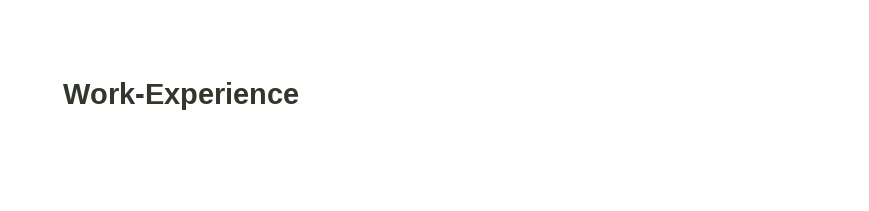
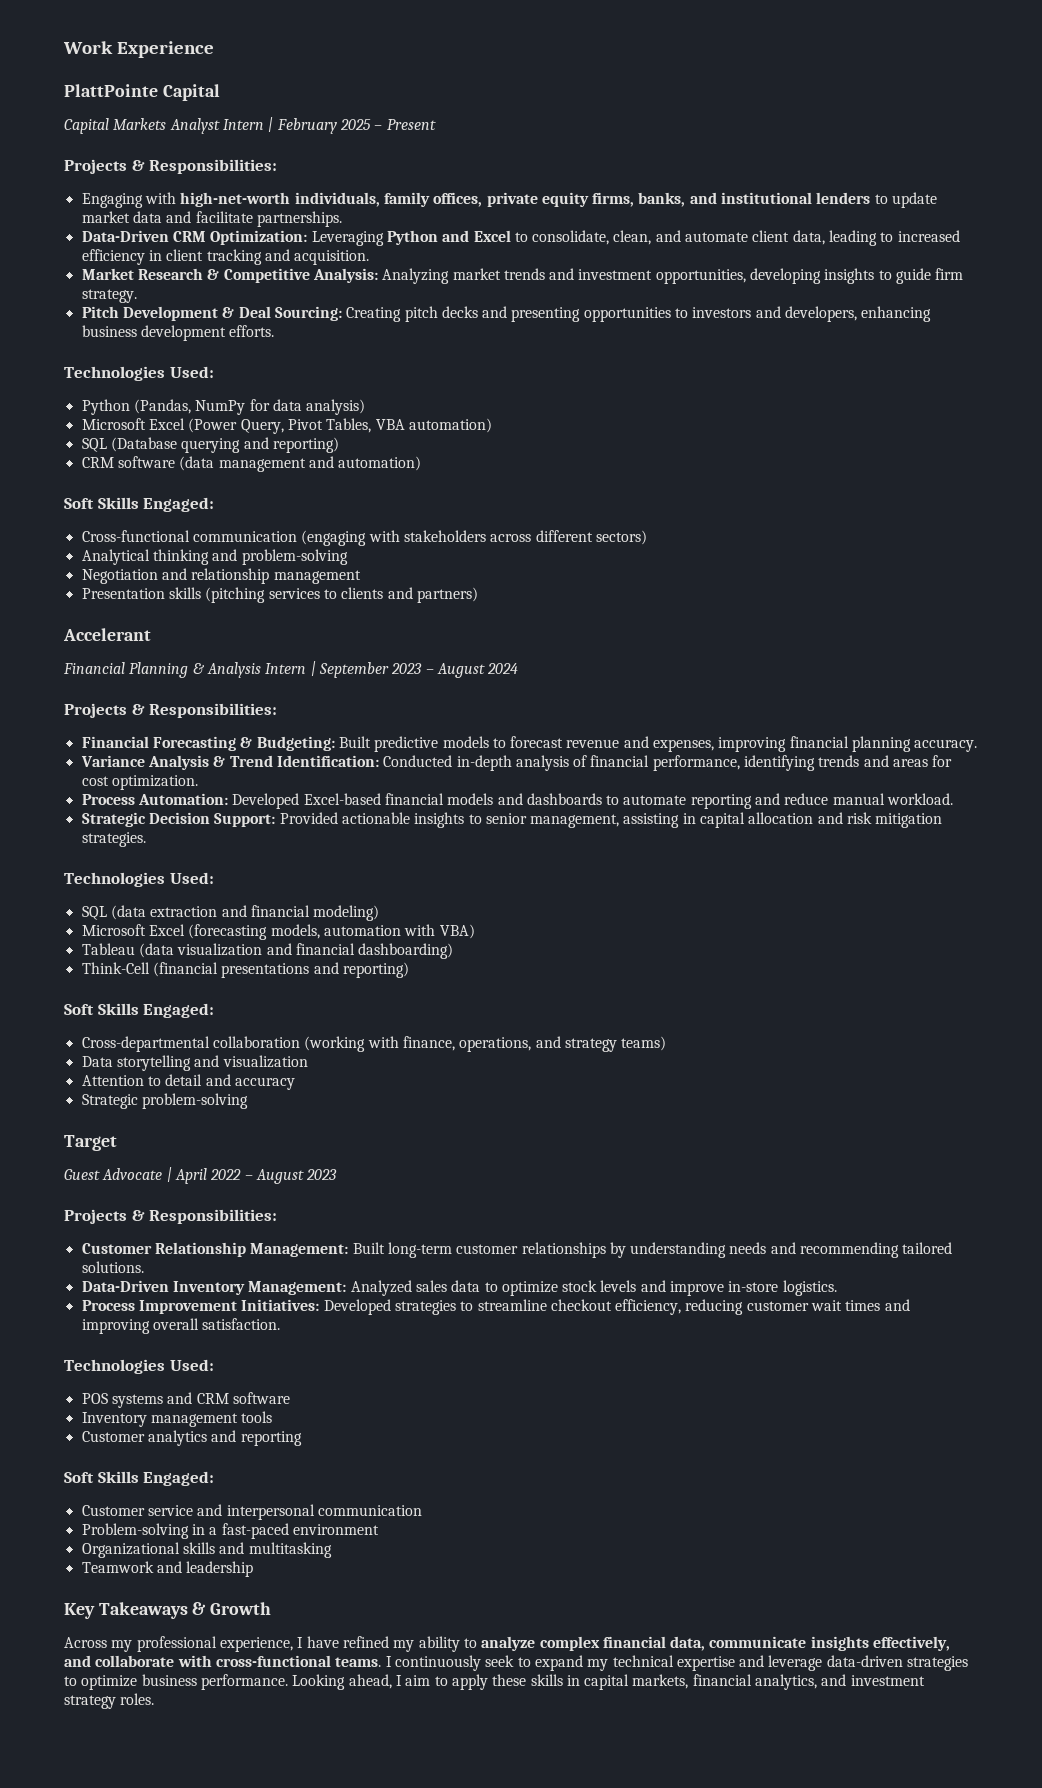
- Work-Experience
+ Work Experience
+ PlattPointe Capital
+ Capital Markets Analyst Intern | February 2025 – Present
+ Projects & Responsibilities:
+ Engaging with high-net-worth individuals, family offices, private equity firms, banks, and institutional lenders to update market data and facilitate partnerships.
+ Data-Driven CRM Optimization: Leveraging Python and Excel to consolidate, clean, and automate client data, leading to increased efficiency in client tracking and acquisition.
+ Market Research & Competitive Analysis: Analyzing market trends and investment opportunities, developing insights to guide firm strategy.
+ Pitch Development & Deal Sourcing: Creating pitch decks and presenting opportunities to investors and developers, enhancing business development efforts.
+ Technologies Used:
+ Python (Pandas, NumPy for data analysis)
+ Microsoft Excel (Power Query, Pivot Tables, VBA automation)
+ SQL (Database querying and reporting)
+ CRM software (data management and automation)
+ Soft Skills Engaged:
+ Cross-functional communication (engaging with stakeholders across different sectors)
+ Analytical thinking and problem-solving
+ Negotiation and relationship management
+ Presentation skills (pitching services to clients and partners)
+ Accelerant
+ Financial Planning & Analysis Intern | September 2023 – August 2024
+ Projects & Responsibilities:
+ Financial Forecasting & Budgeting: Built predictive models to forecast revenue and expenses, improving financial planning accuracy.
+ Variance Analysis & Trend Identification: Conducted in-depth analysis of financial performance, identifying trends and areas for cost optimization.
+ Process Automation: Developed Excel-based financial models and dashboards to automate reporting and reduce manual workload.
+ Strategic Decision Support: Provided actionable insights to senior management, assisting in capital allocation and risk mitigation strategies.
+ Technologies Used:
+ SQL (data extraction and financial modeling)
+ Microsoft Excel (forecasting models, automation with VBA)
+ Tableau (data visualization and financial dashboarding)
+ Think-Cell (financial presentations and reporting)
+ Soft Skills Engaged:
+ Cross-departmental collaboration (working with finance, operations, and strategy teams)
+ Data storytelling and visualization
+ Attention to detail and accuracy
+ Strategic problem-solving
+ Target
+ Guest Advocate | April 2022 – August 2023
+ Projects & Responsibilities:
+ Customer Relationship Management: Built long-term customer relationships by understanding needs and recommending tailored solutions.
+ Data-Driven Inventory Management: Analyzed sales data to optimize stock levels and improve in-store logistics.
+ Process Improvement Initiatives: Developed strategies to streamline checkout efficiency, reducing customer wait times and improving overall satisfaction.
+ Technologies Used:
+ POS systems and CRM software
+ Inventory management tools
+ Customer analytics and reporting
+ Soft Skills Engaged:
+ Customer service and interpersonal communication
+ Problem-solving in a fast-paced environment
+ Organizational skills and multitasking
+ Teamwork and leadership
+ Key Takeaways & Growth
+ Across my professional experience, I have refined my ability to analyze complex financial data, communicate insights effectively, and collaborate with cross-functional teams. I continuously seek to expand my technical expertise and leverage data-driven strategies to optimize business performance. Looking ahead, I aim to apply these skills in capital markets, financial analytics, and investment strategy roles.

